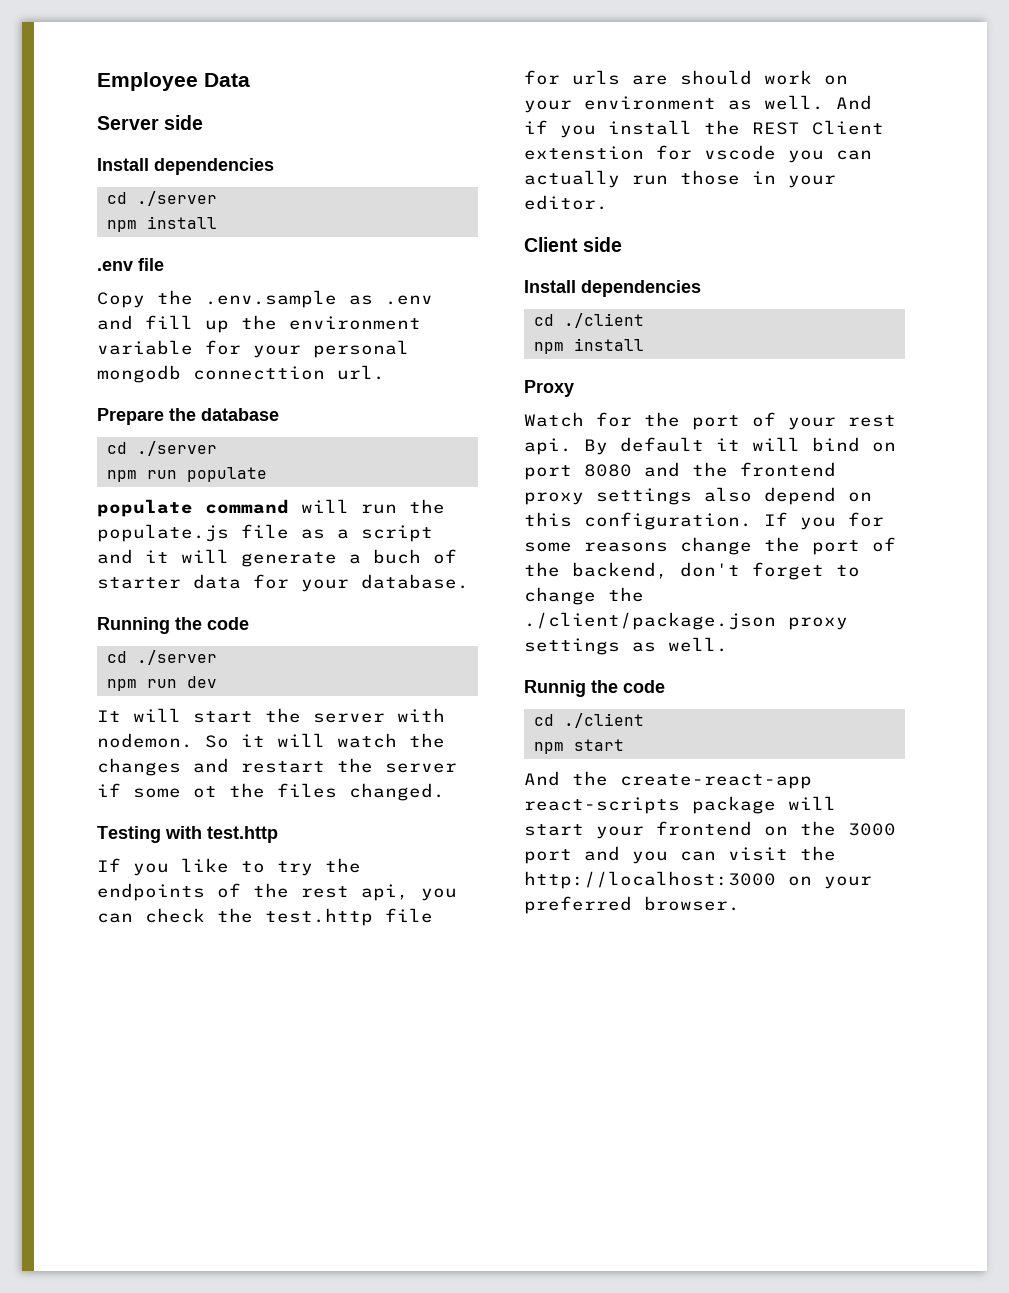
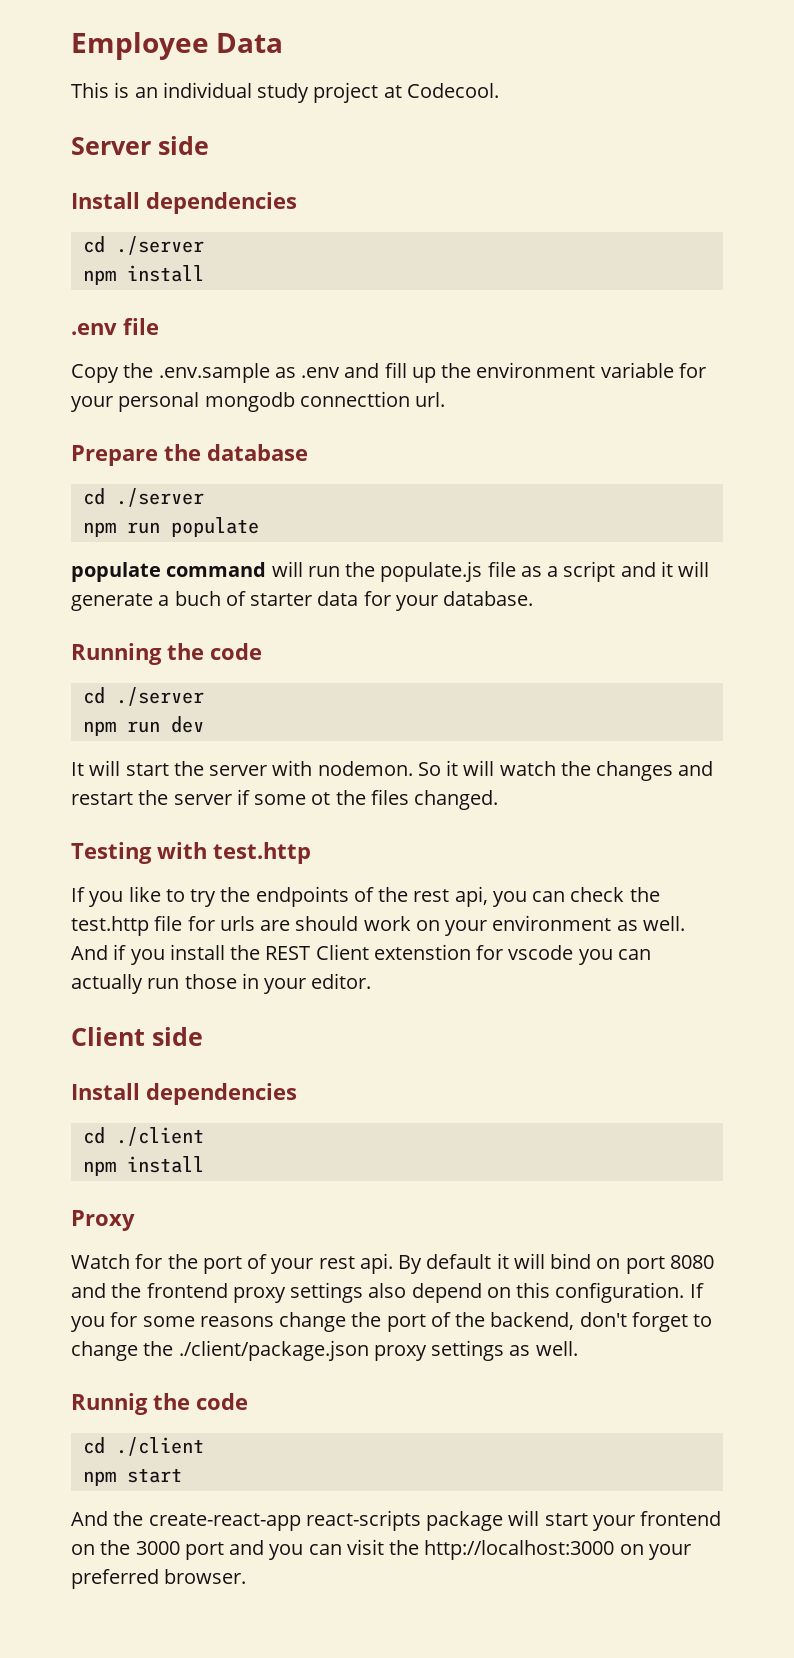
+ This is an individual study project at Codecool.

